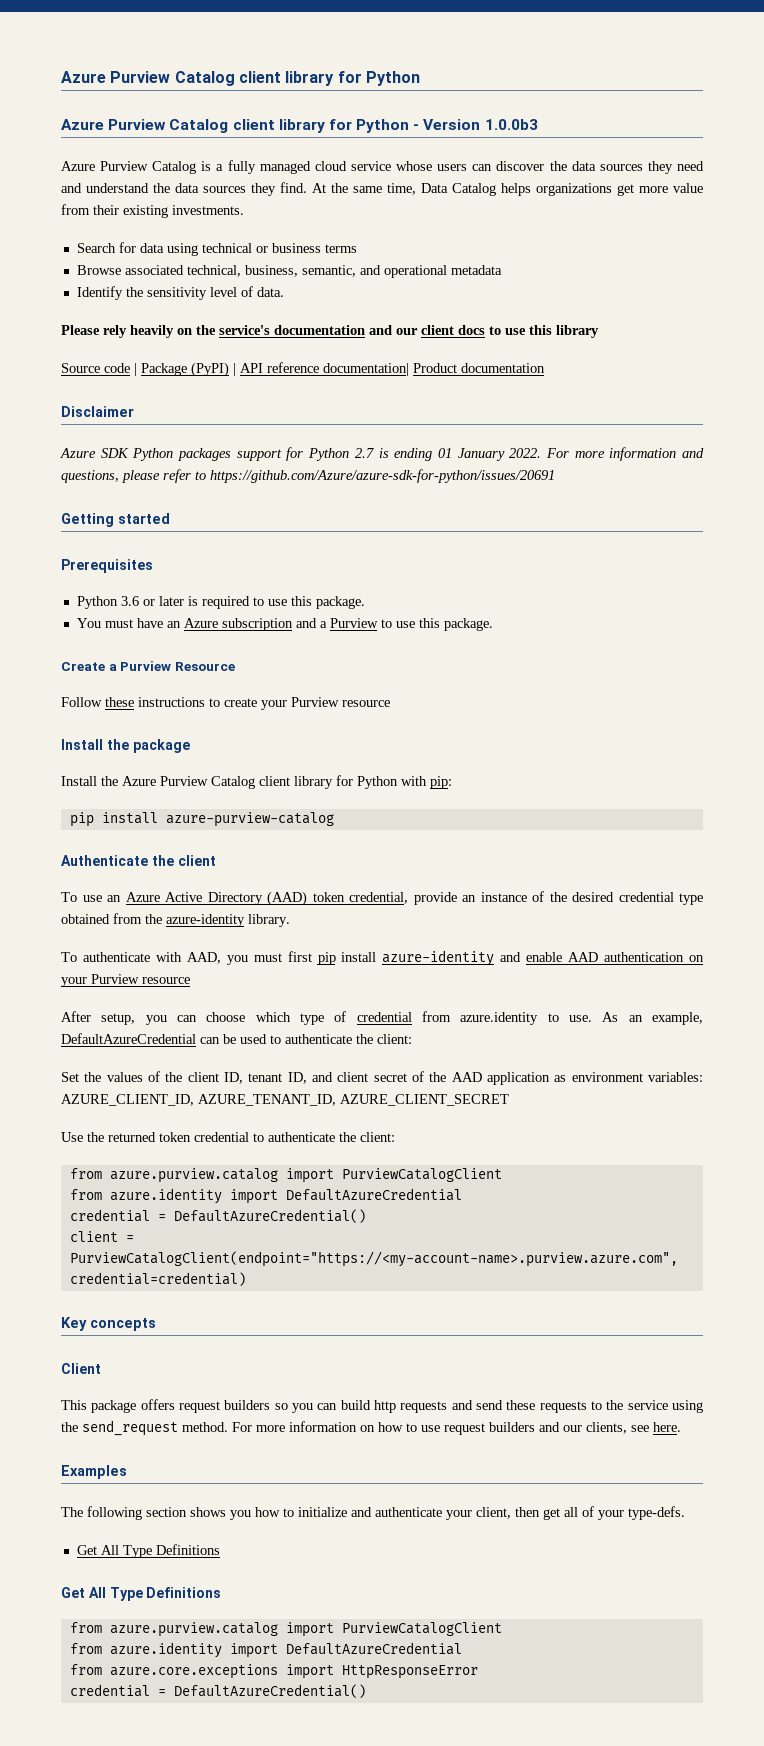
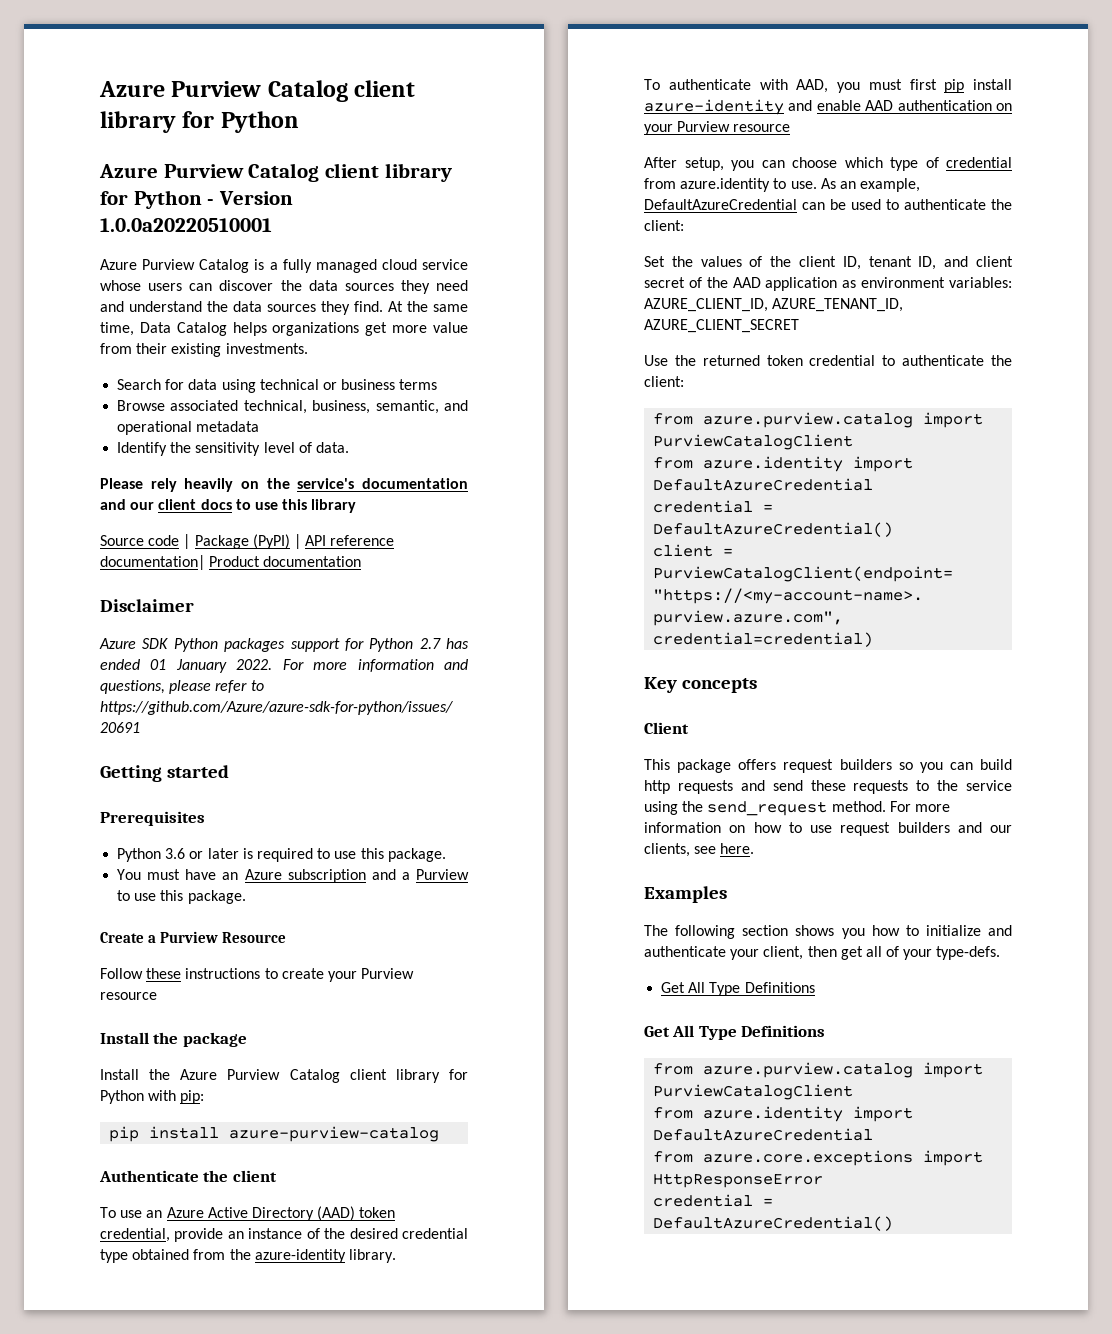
- Azure Purview Catalog client library for Python - Version 1.0.0b3
+ Azure Purview Catalog client library for Python - Version 1.0.0a20220510001
- Azure SDK Python packages support for Python 2.7 is ending 01 January 2022.
+ Azure SDK Python packages support for Python 2.7 has ended 01 January 2022.

